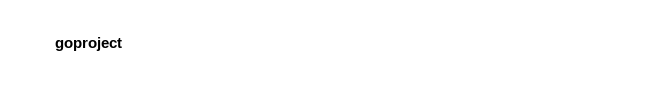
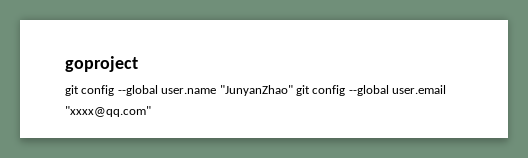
+ git config --global user.name "JunyanZhao" git config --global user.email "xxxx@qq.com"

